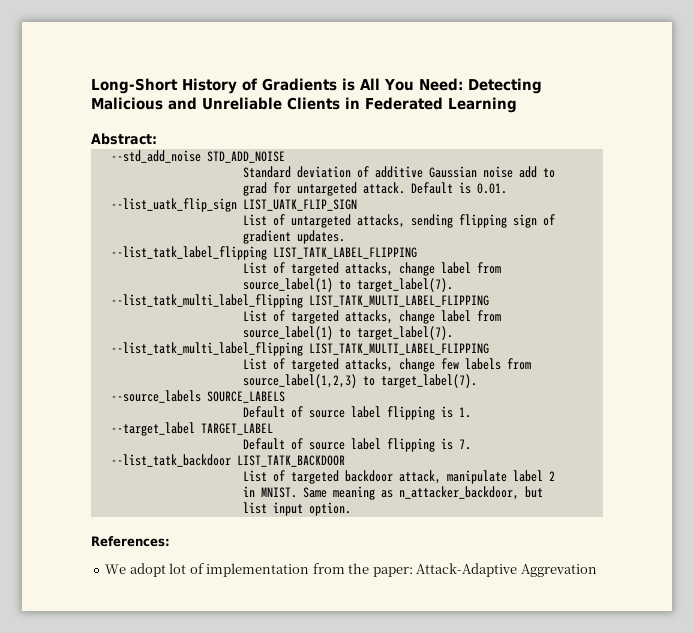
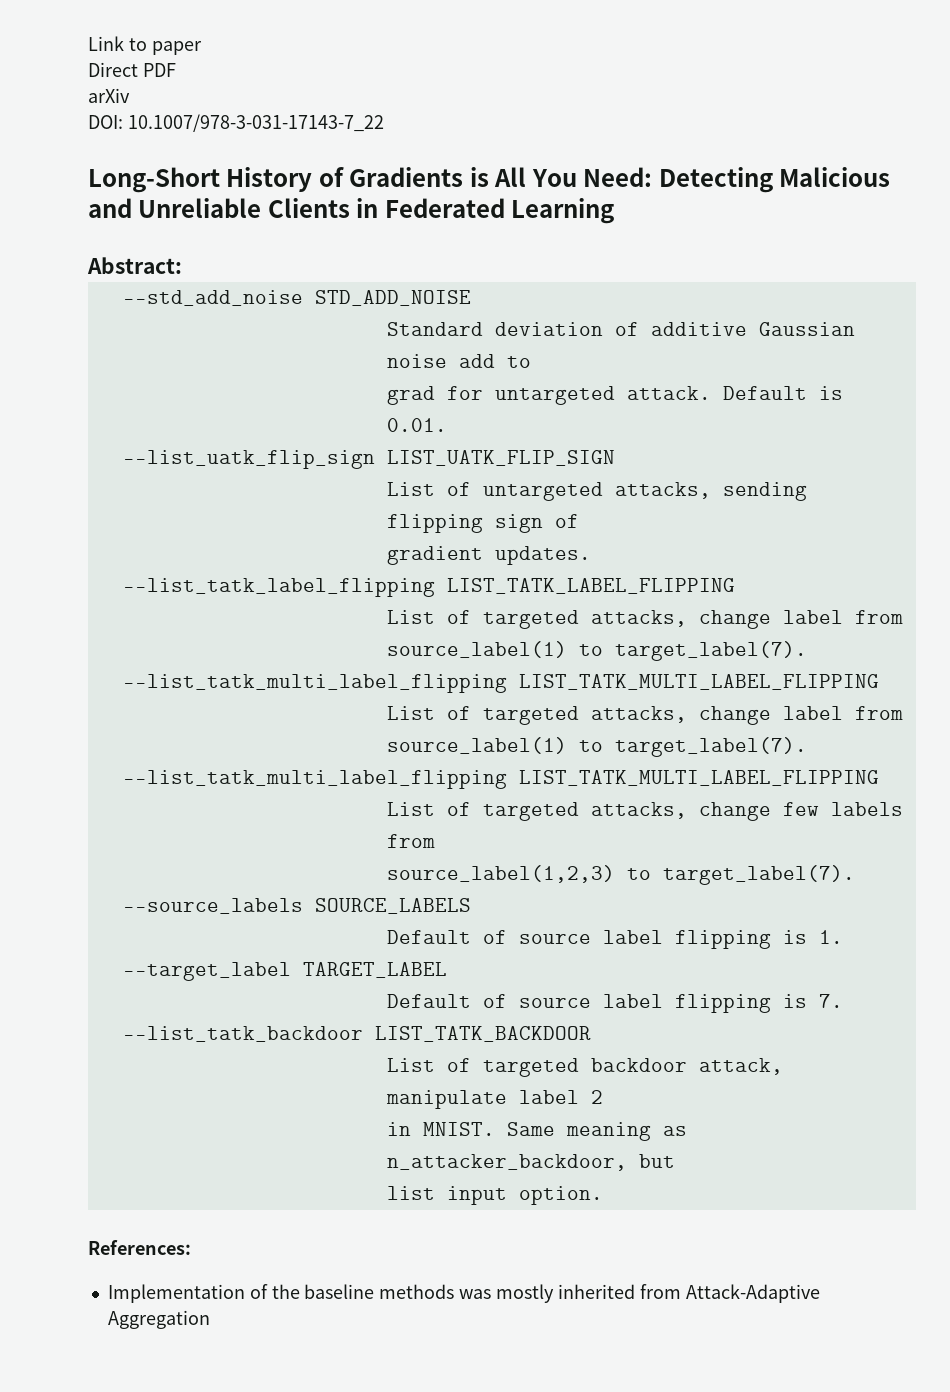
+ Link to paper
+ Direct PDF
+ arXiv
+ DOI: 10.1007/978-3-031-17143-7_22
- We adopt lot of implementation from the paper: Attack-Adaptive Aggrevation
+ Implementation of the baseline methods was mostly inherited from Attack-Adaptive Aggregation

